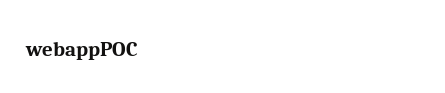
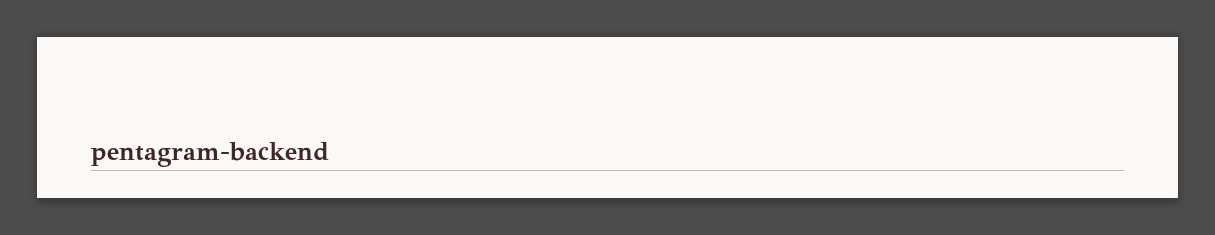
- webappPOC
+ pentagram-backend

